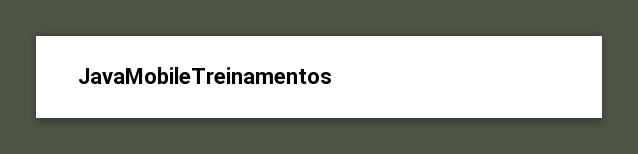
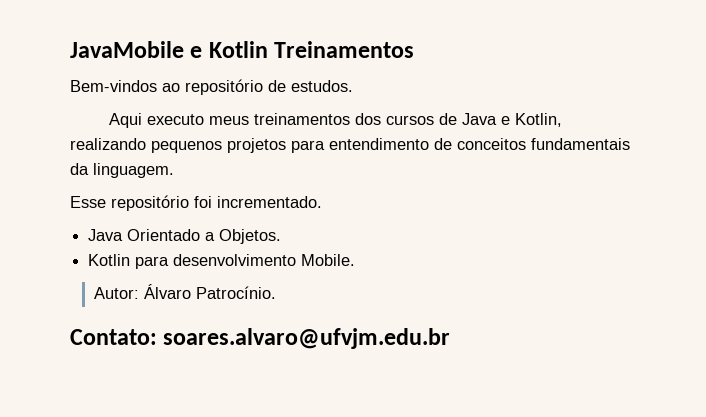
- JavaMobileTreinamentos
+ JavaMobile e Kotlin Treinamentos
+ Bem-vindos ao repositório de estudos.
+ Aqui executo meus treinamentos dos cursos de Java e Kotlin, realizando pequenos projetos para entendimento de conceitos fundamentais da linguagem.
+ Esse repositório foi incrementado.
+ Java Orientado a Objetos.
+ Kotlin para desenvolvimento Mobile.
+ Autor: Álvaro Patrocínio.
+ Contato: soares.alvaro@ufvjm.edu.br

